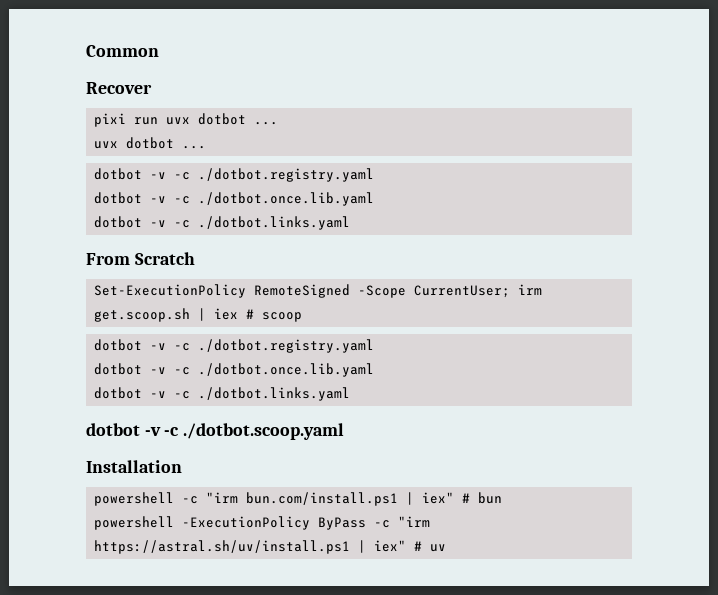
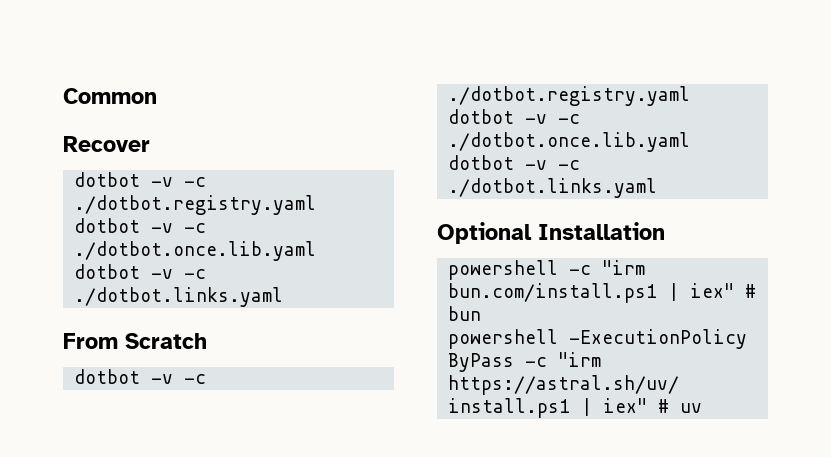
- pixi run uvx dotbot ...
- uvx dotbot ...
- Set-ExecutionPolicy RemoteSigned -Scope CurrentUser; irm get.scoop.sh | iex # scoop
- dotbot -v -c ./dotbot.scoop.yaml
- Installation
+ Optional Installation

